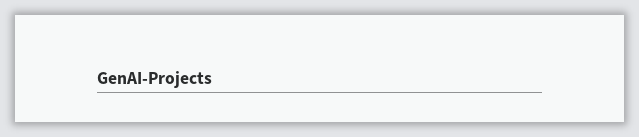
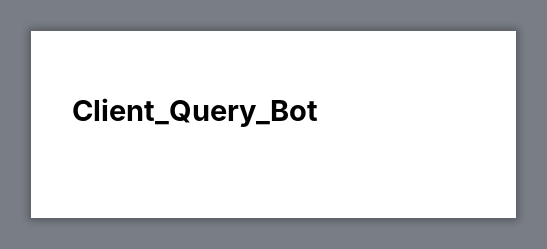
- GenAI-Projects
+ Client_Query_Bot

